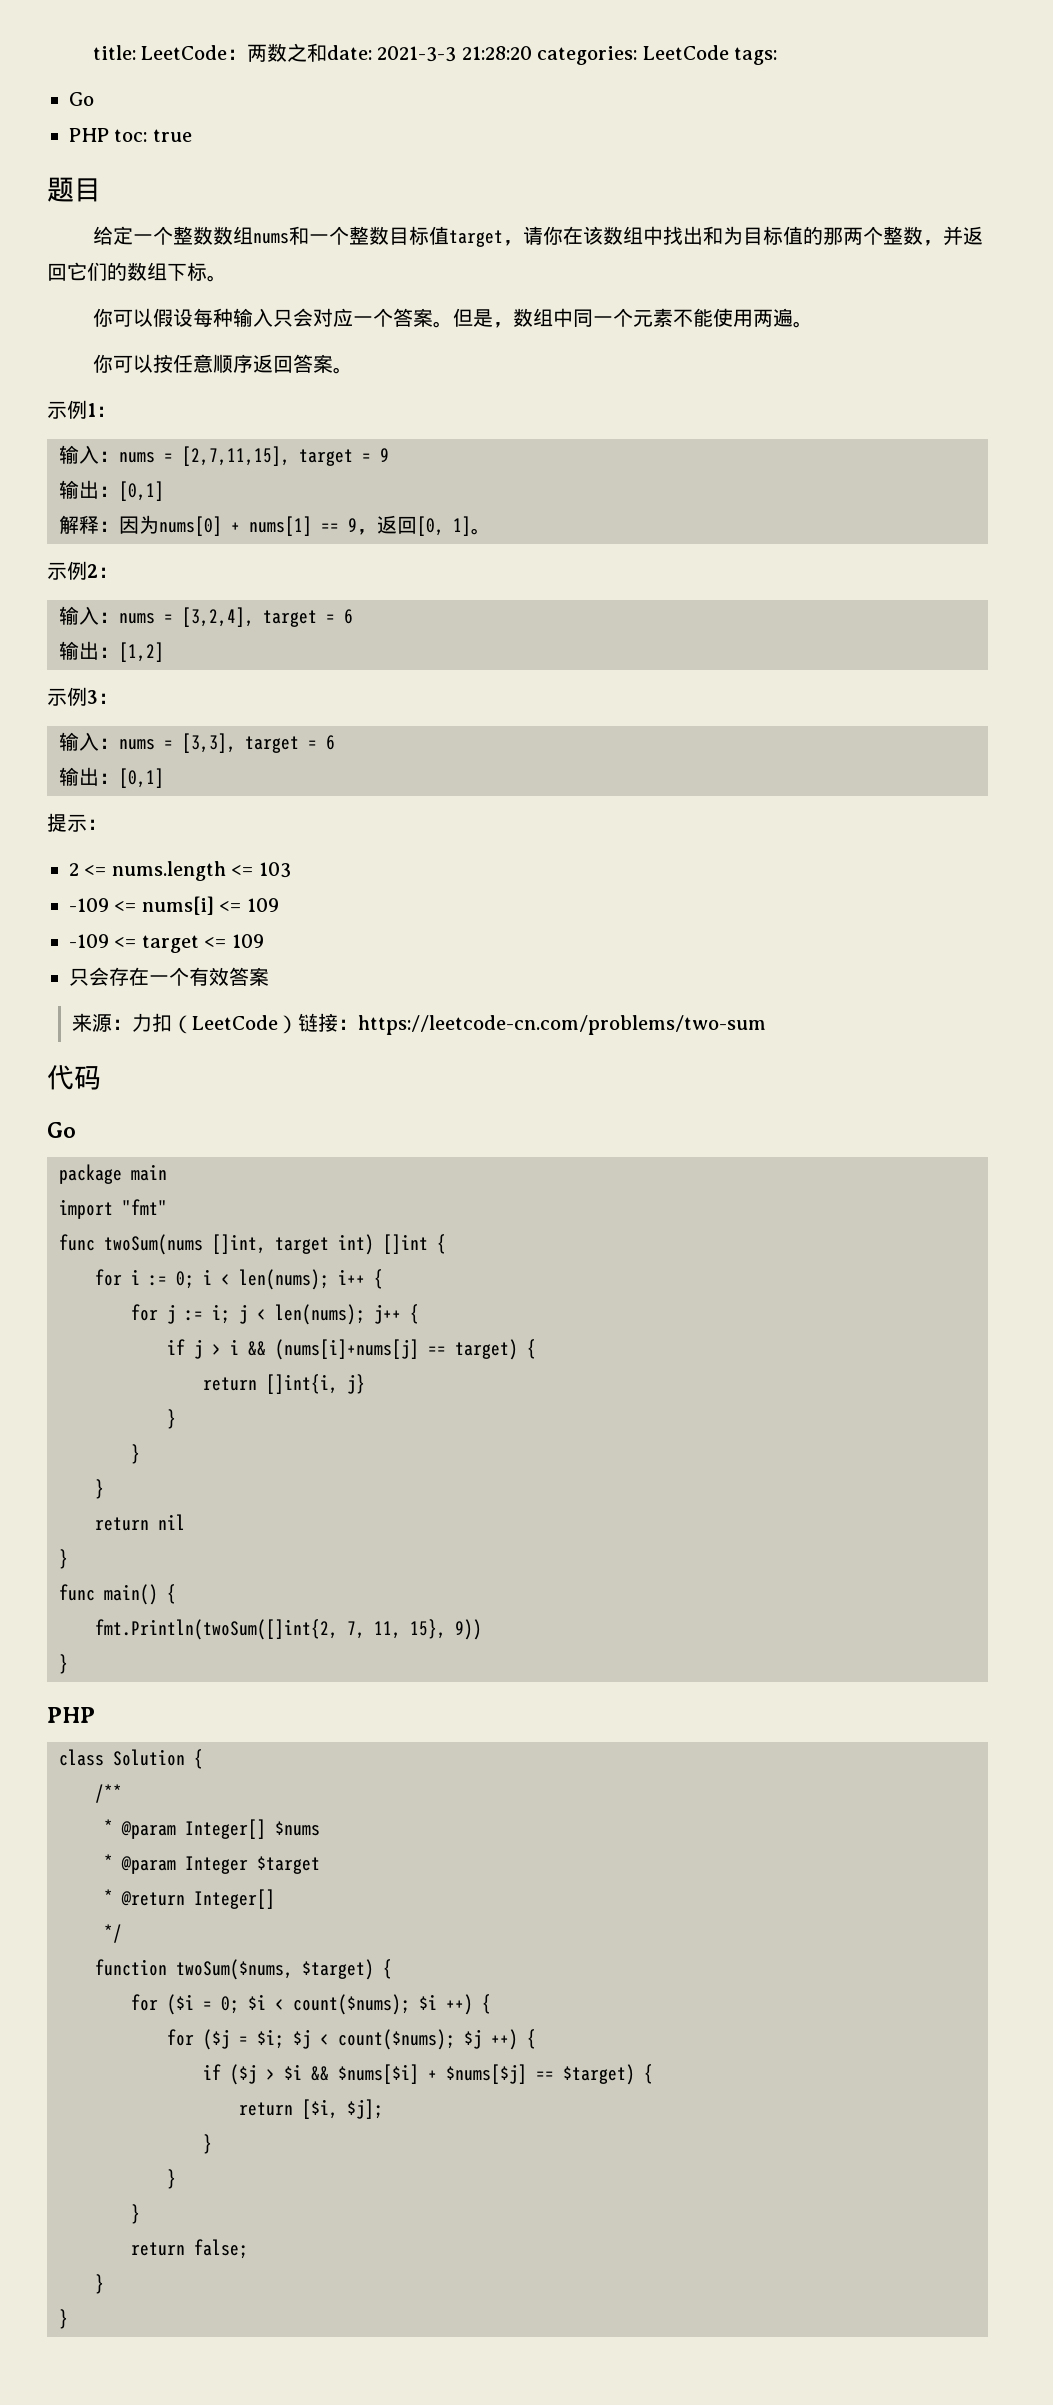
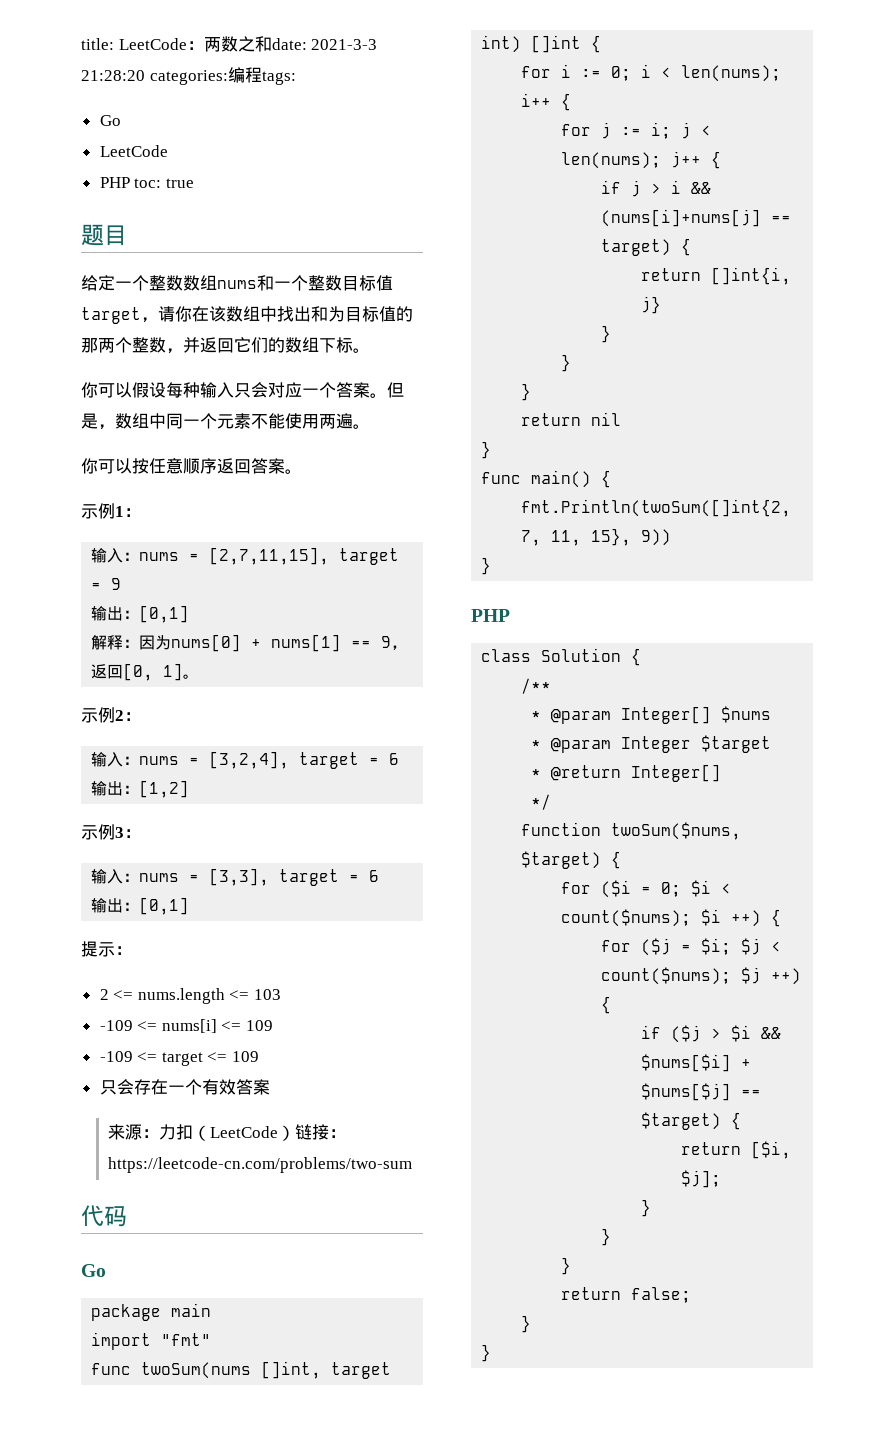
- title: LeetCode：两数之和date: 2021-3-3 21:28:20 categories: LeetCode tags:
+ title: LeetCode：两数之和date: 2021-3-3 21:28:20 categories:编程tags:
  Go
+ LeetCode

